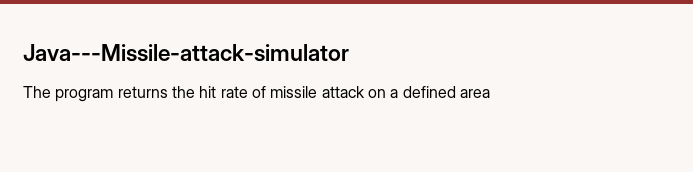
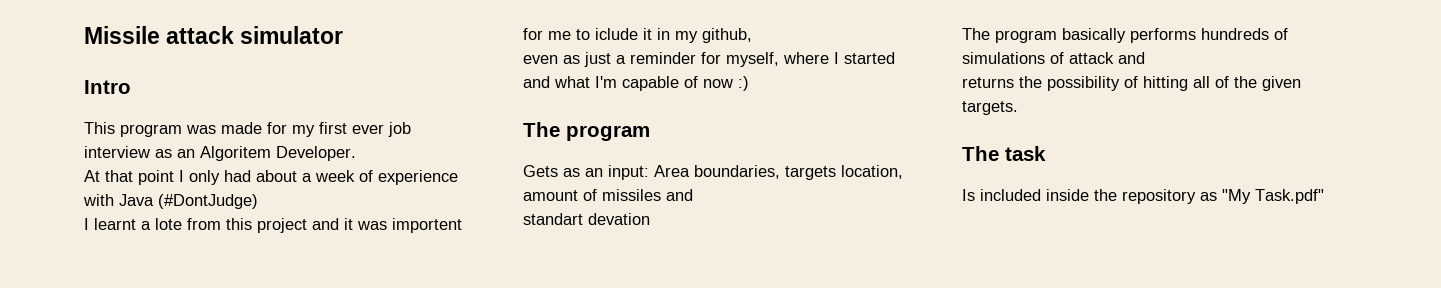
- Java---Missile-attack-simulator
- The program returns the hit rate of missile attack on a defined area
+ Missile attack simulator
+ Intro
+ This program was made for my first ever job interview as an Algoritem Developer.
+ At that point I only had about a week of experience with Java (#DontJudge)
+ I learnt a lote from this project and it was importent for me to iclude it in my github,
+ even as just a reminder for myself, where I started and what I'm capable of now :)
+ The program
+ Gets as an input: Area boundaries, targets location, amount of missiles and
+ standart devation
+ The program basically performs hundreds of simulations of attack and
+ returns the possibility of hitting all of the given targets.
+ The task
+ Is included inside the repository as "My Task.pdf"

